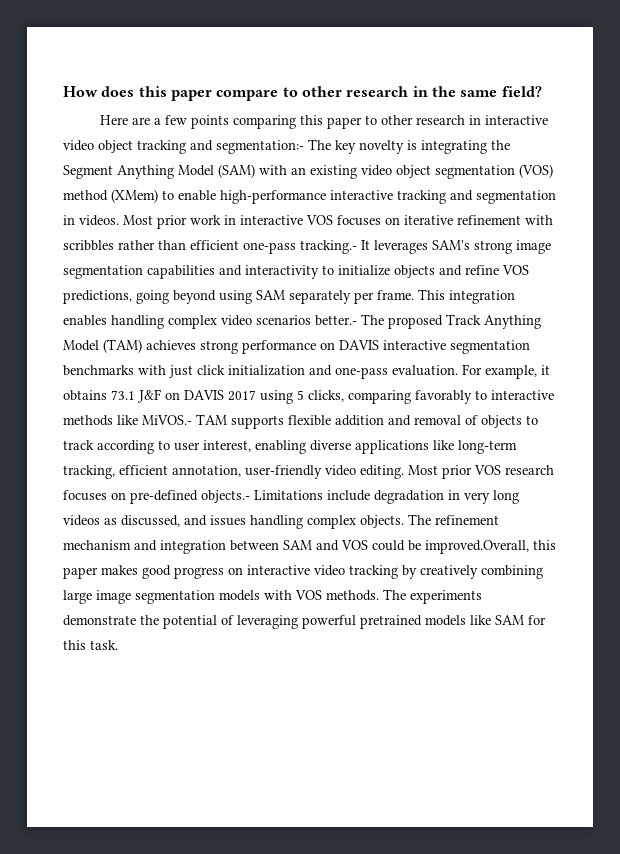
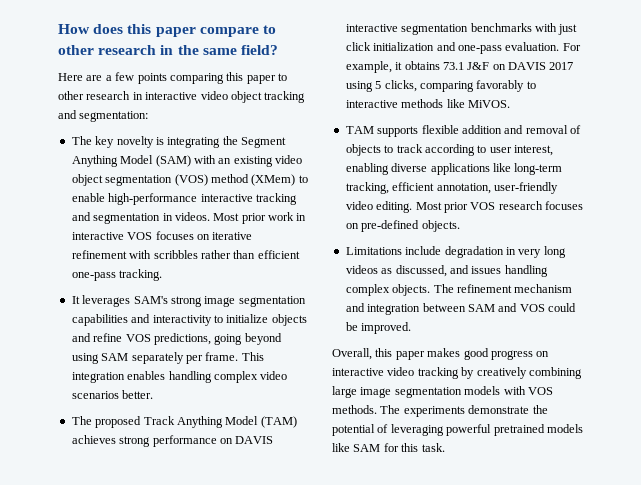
- Here are a few points comparing this paper to other research in interactive video object tracking and segmentation:- The key novelty is integrating the Segment Anything Model (SAM) with an existing video object segmentation (VOS) method (XMem) to enable high-performance interactive tracking and segmentation in videos.
+ Here are a few points comparing this paper to other research in interactive video object tracking and segmentation:
+ The key novelty is integrating the Segment Anything Model (SAM) with an existing video object segmentation (VOS) method (XMem) to enable high-performance interactive tracking and segmentation in videos.
- Most prior work in interactive VOS focuses on iterative refinement with scribbles rather than efficient one-pass tracking.- It leverages SAM's strong image segmentation capabilities and interactivity to initialize objects and refine VOS predictions, going beyond using SAM separately per frame.
+ Most prior work in interactive VOS focuses on iterative refinement with scribbles rather than efficient one-pass tracking.
+ It leverages SAM's strong image segmentation capabilities and interactivity to initialize objects and refine VOS predictions, going beyond using SAM separately per frame.
- This integration enables handling complex video scenarios better.- The proposed Track Anything Model (TAM) achieves strong performance on DAVIS interactive segmentation benchmarks with just click initialization and one-pass evaluation.
+ This integration enables handling complex video scenarios better.
+ The proposed Track Anything Model (TAM) achieves strong performance on DAVIS interactive segmentation benchmarks with just click initialization and one-pass evaluation.
- For example, it obtains 73.1 J&F on DAVIS 2017 using 5 clicks, comparing favorably to interactive methods like MiVOS.- TAM supports flexible addition and removal of objects to track according to user interest, enabling diverse applications like long-term tracking, efficient annotation, user-friendly video editing.
+ For example, it obtains 73.1 J&F on DAVIS 2017 using 5 clicks, comparing favorably to interactive methods like MiVOS.
+ TAM supports flexible addition and removal of objects to track according to user interest, enabling diverse applications like long-term tracking, efficient annotation, user-friendly video editing.
- Most prior VOS research focuses on pre-defined objects.- Limitations include degradation in very long videos as discussed, and issues handling complex objects.
+ Most prior VOS research focuses on pre-defined objects.
+ Limitations include degradation in very long videos as discussed, and issues handling complex objects.
- The refinement mechanism and integration between SAM and VOS could be improved.Overall, this paper makes good progress on interactive video tracking by creatively combining large image segmentation models with VOS methods.
+ The refinement mechanism and integration between SAM and VOS could be improved.
+ Overall, this paper makes good progress on interactive video tracking by creatively combining large image segmentation models with VOS methods.

